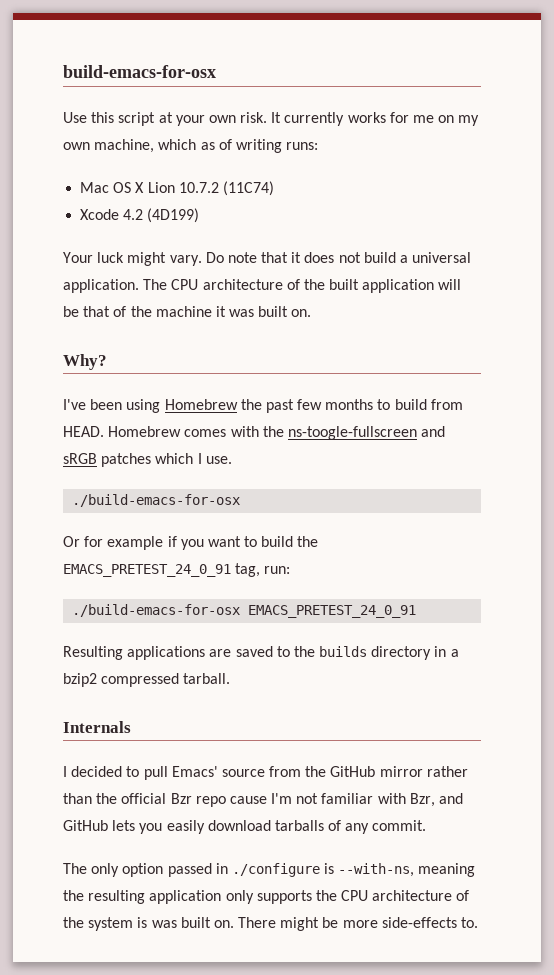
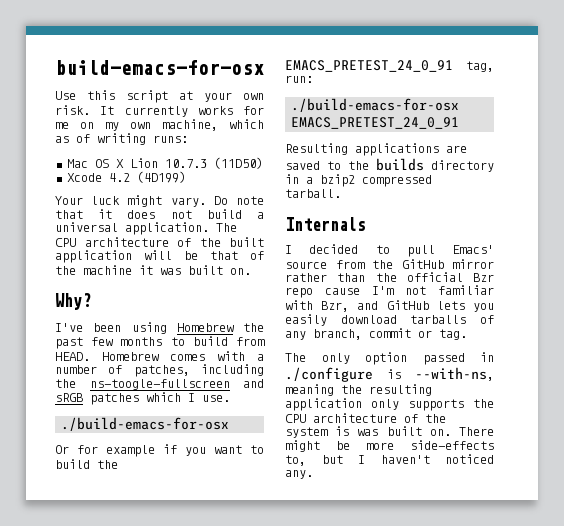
- Mac OS X Lion 10.7.2 (11C74)
+ Mac OS X Lion 10.7.3 (11D50)
- Homebrew comes with the ns-toogle-fullscreen and sRGB patches which I use.
+ Homebrew comes with a number of patches, including the ns-toogle-fullscreen and sRGB patches which I use.
- I decided to pull Emacs' source from the GitHub mirror rather than the official Bzr repo cause I'm not familiar with Bzr, and GitHub lets you easily download tarballs of any commit.
+ I decided to pull Emacs' source from the GitHub mirror rather than the official Bzr repo cause I'm not familiar with Bzr, and GitHub lets you easily download tarballs of any branch, commit or tag.
- There might be more side-effects to.
+ There might be more side-effects to, but I haven't noticed any.

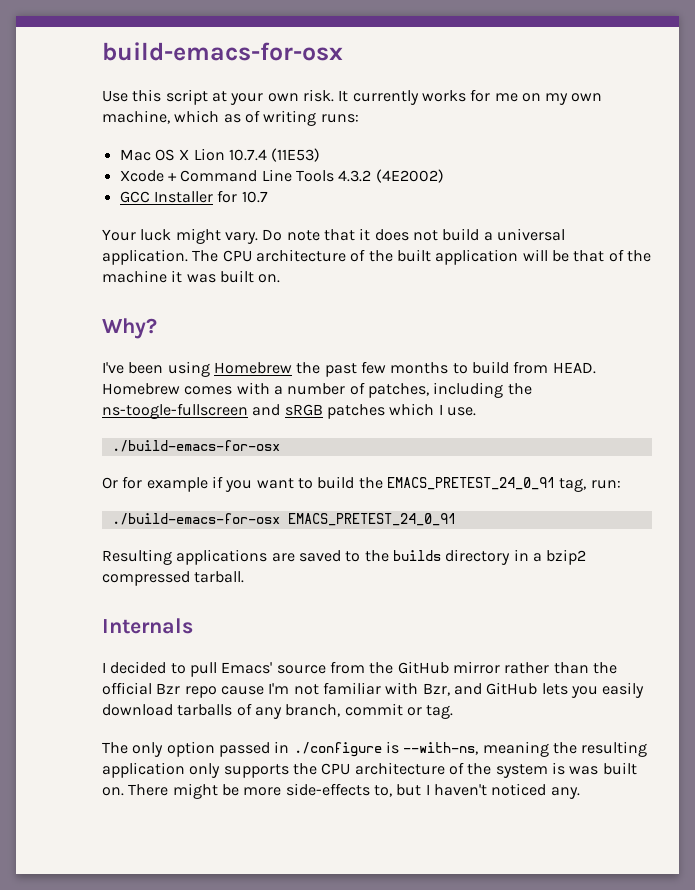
- Mac OS X Lion 10.7.3 (11D50)
+ Mac OS X Lion 10.7.4 (11E53)
- Xcode 4.2 (4D199)
+ Xcode + Command Line Tools 4.3.2 (4E2002)
+ GCC Installer for 10.7

